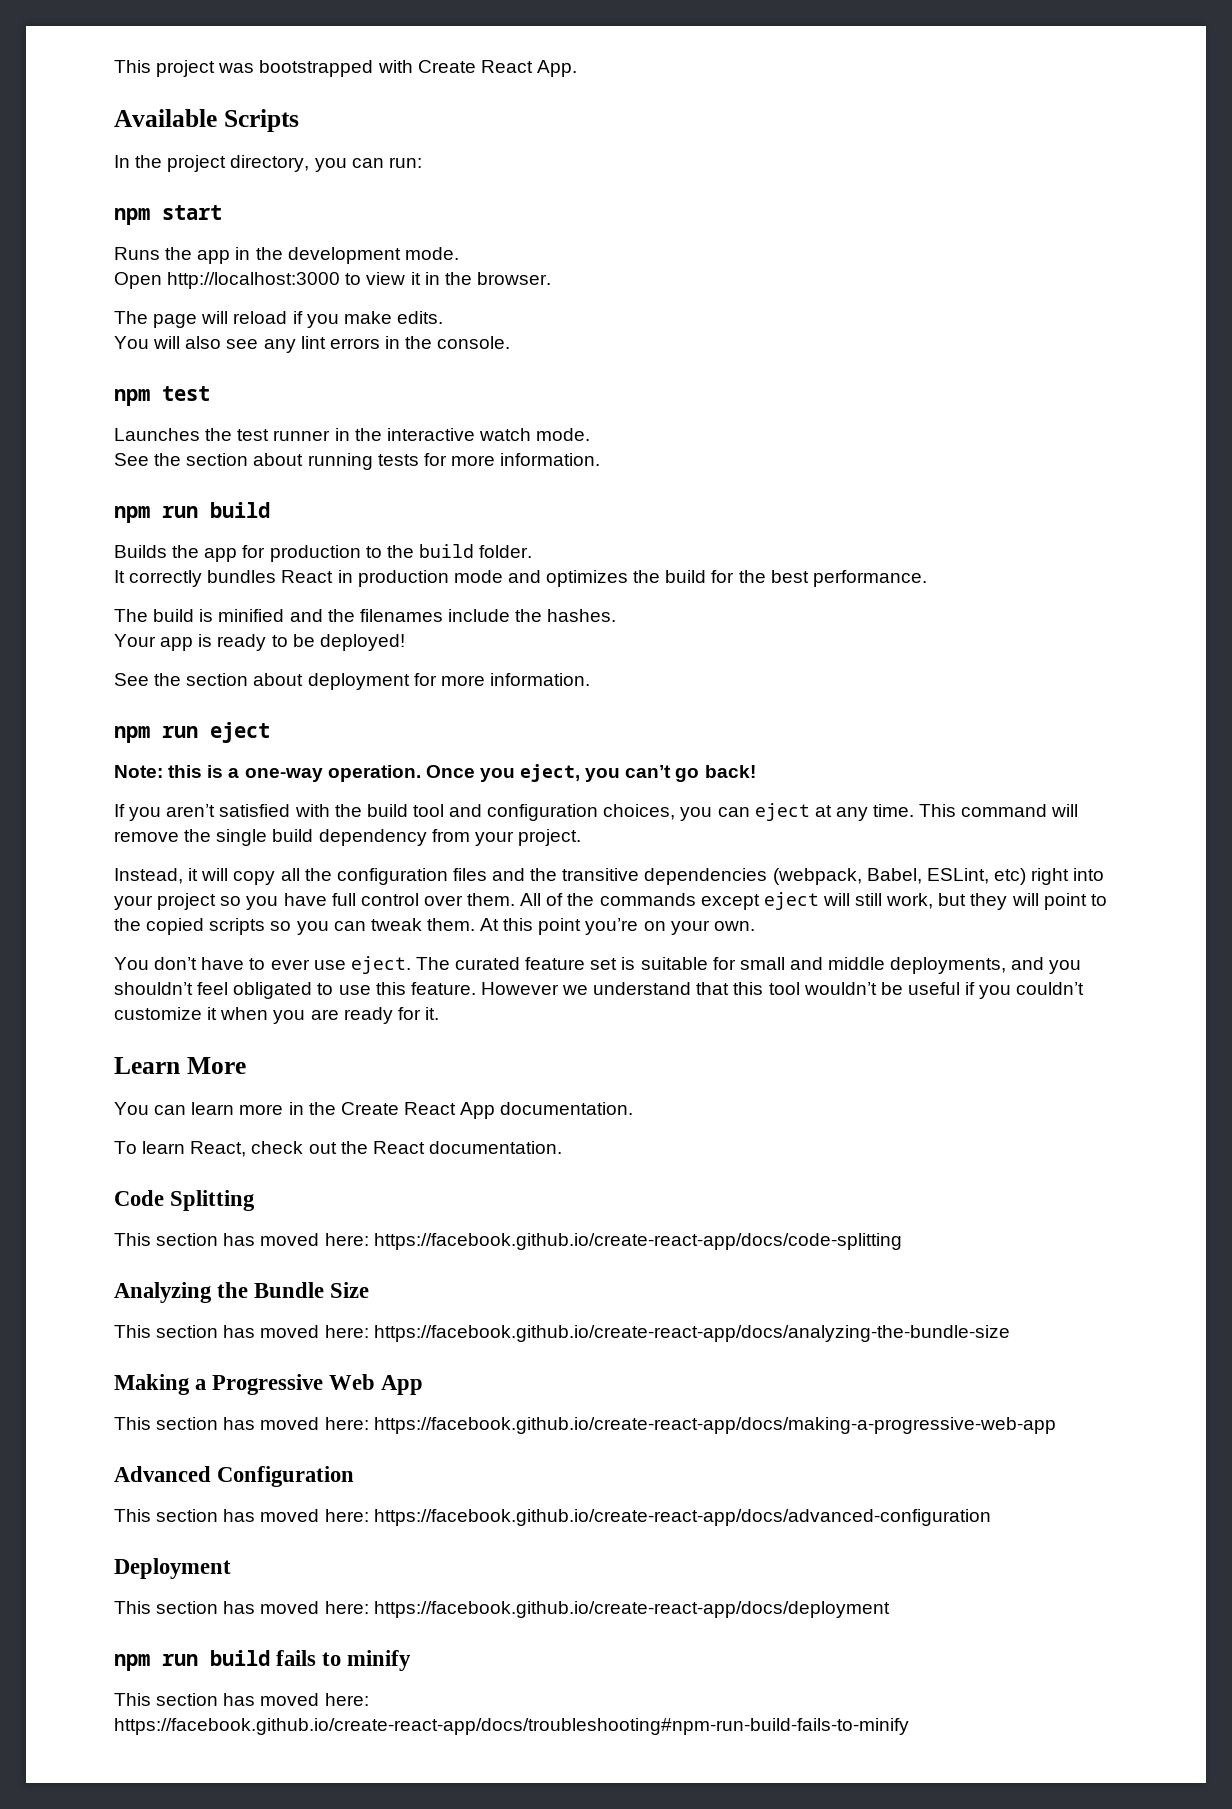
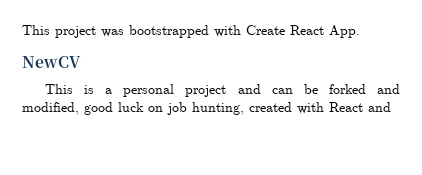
- Available Scripts
- In the project directory, you can run:
- npm start
- Runs the app in the development mode.
- Open http://localhost:3000 to view it in the browser.
- The page will reload if you make edits.
- You will also see any lint errors in the console.
- npm test
- Launches the test runner in the interactive watch mode.
- See the section about running tests for more information.
- npm run build
- Builds the app for production to the build folder.
- It correctly bundles React in production mode and optimizes the build for the best performance.
- The build is minified and the filenames include the hashes.
- Your app is ready to be deployed!
- See the section about deployment for more information.
- npm run eject
- Note: this is a one-way operation. Once you eject, you can’t go back!
- If you aren’t satisfied with the build tool and configuration choices, you can eject at any time. This command will remove the single build dependency from your project.
- Instead, it will copy all the configuration files and the transitive dependencies (webpack, Babel, ESLint, etc) right into your project so you have full control over them. All of the commands except eject will still work, but they will point to the copied scripts so you can tweak them. At this point you’re on your own.
- You don’t have to ever use eject. The curated feature set is suitable for small and middle deployments, and you shouldn’t feel obligated to use this feature. However we understand that this tool wouldn’t be useful if you couldn’t customize it when you are ready for it.
- Learn More
- You can learn more in the Create React App documentation.
- To learn React, check out the React documentation.
- Code Splitting
- This section has moved here: https://facebook.github.io/create-react-app/docs/code-splitting
- Analyzing the Bundle Size
- This section has moved here: https://facebook.github.io/create-react-app/docs/analyzing-the-bundle-size
- Making a Progressive Web App
- This section has moved here: https://facebook.github.io/create-react-app/docs/making-a-progressive-web-app
- Advanced Configuration
- This section has moved here: https://facebook.github.io/create-react-app/docs/advanced-configuration
- Deployment
- This section has moved here: https://facebook.github.io/create-react-app/docs/deployment
- npm run build fails to minify
- This section has moved here: https://facebook.github.io/create-react-app/docs/troubleshooting#npm-run-build-fails-to-minify
+ NewCV
+ This is a personal project and can be forked and modified, good luck on job hunting, created with React and

